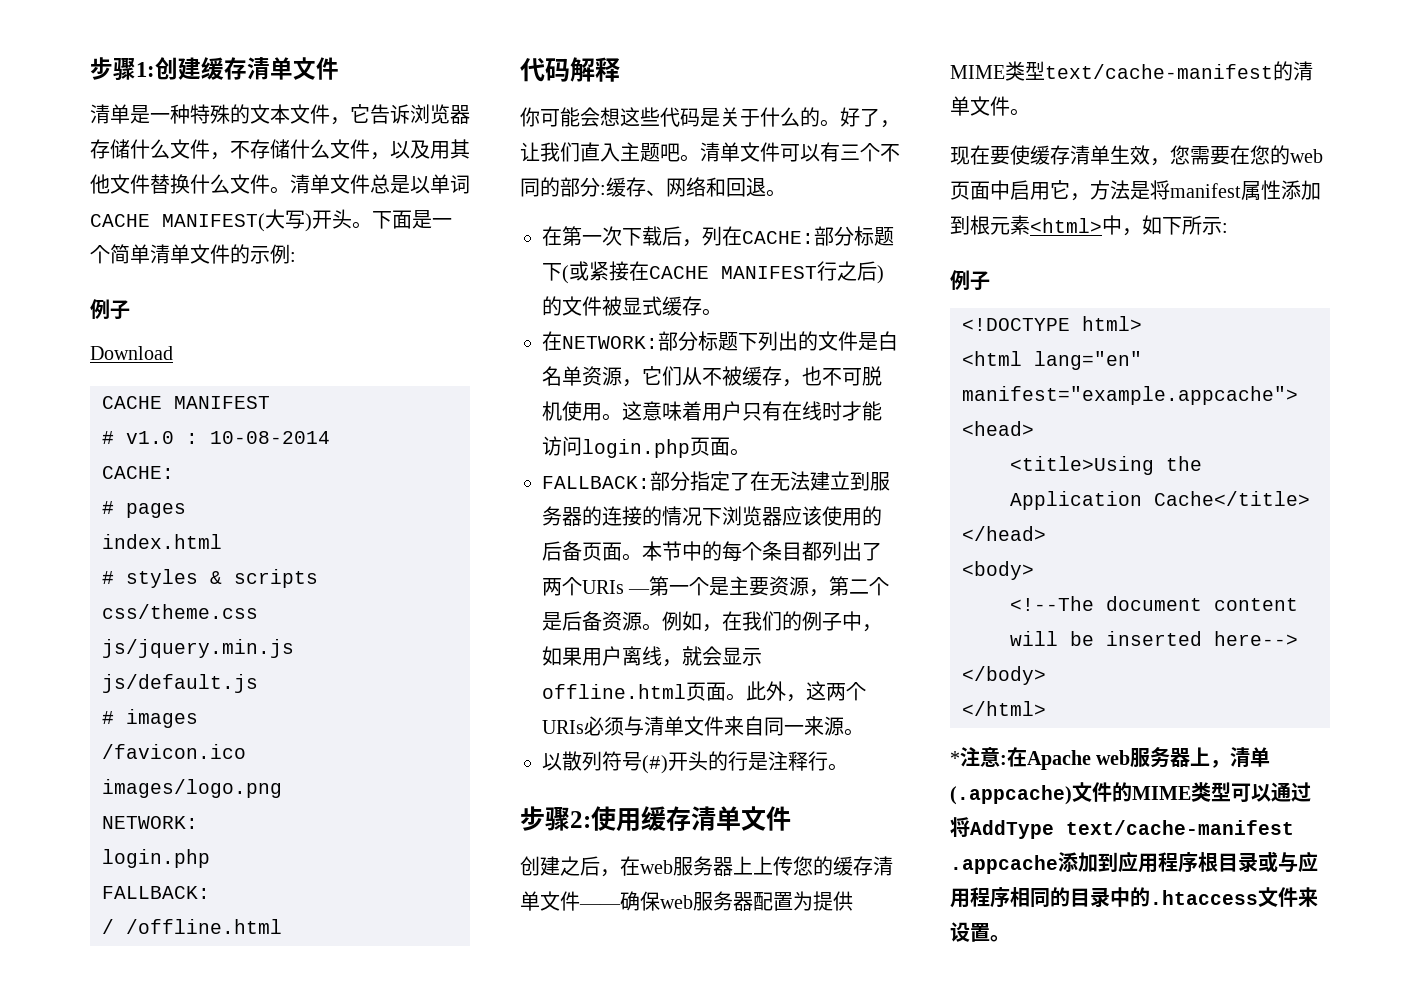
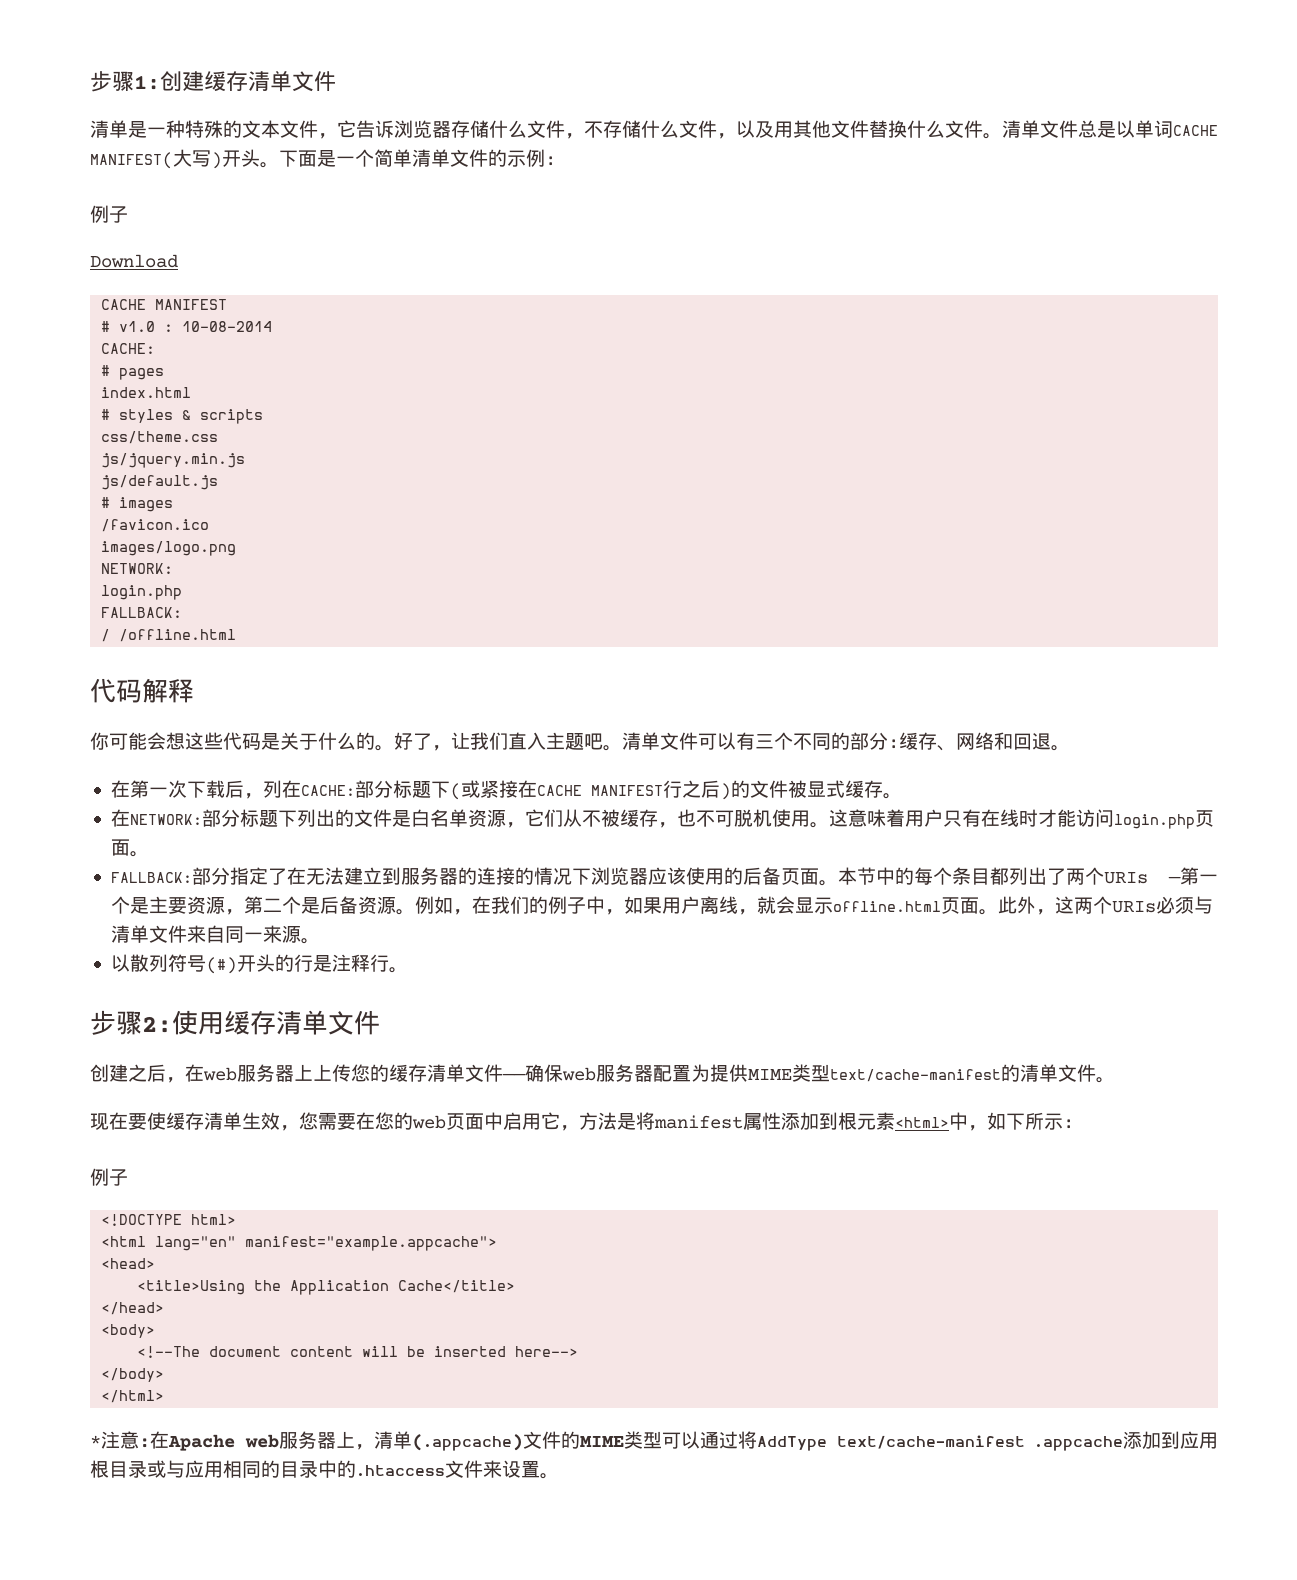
- *注意:在Apache web服务器上，清单(.appcache)文件的MIME类型可以通过将AddType text/cache-manifest .appcache添加到应用程序根目录或与应用程序相同的目录中的.htaccess文件来设置。
+ *注意:在Apache web服务器上，清单(.appcache)文件的MIME类型可以通过将AddType text/cache-manifest .appcache添加到应用根目录或与应用相同的目录中的.htaccess文件来设置。

